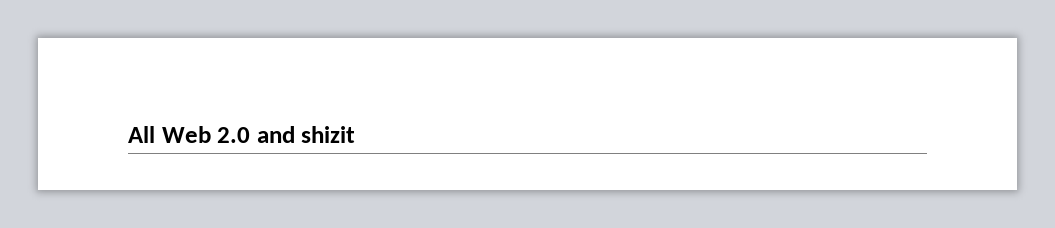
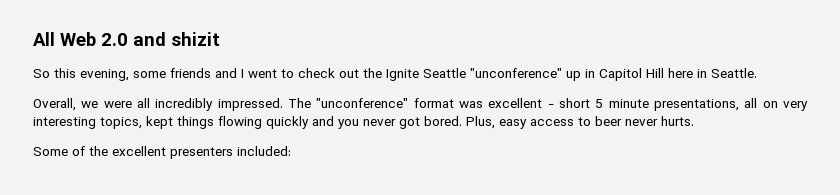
+ So this evening, some friends and I went to check out the Ignite Seattle "unconference" up in Capitol Hill here in Seattle.
+ Overall, we were all incredibly impressed. The "unconference" format was excellent - short 5 minute presentations, all on very interesting topics, kept things flowing quickly and you never got bored. Plus, easy access to beer never hurts.
+ Some of the excellent presenters included:

